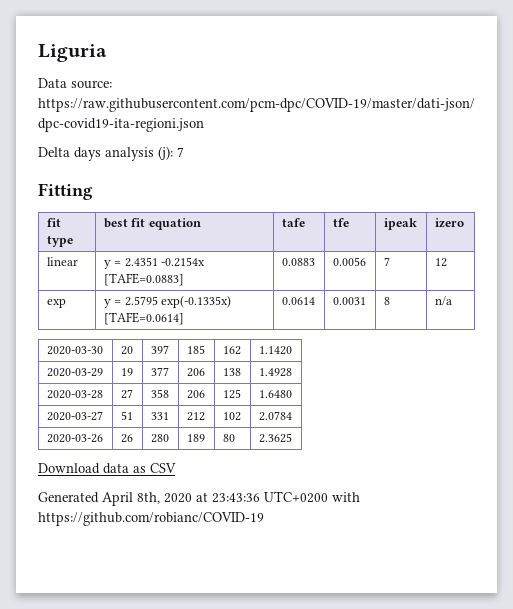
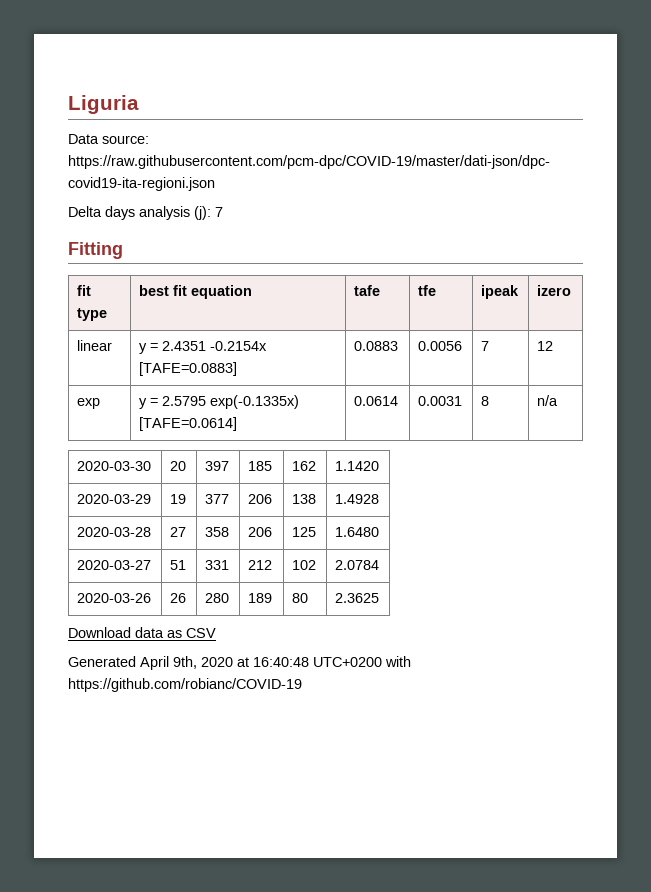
- Generated April 8th, 2020 at 23:43:36 UTC+0200 with https://github.com/robianc/COVID-19
+ Generated April 9th, 2020 at 16:40:48 UTC+0200 with https://github.com/robianc/COVID-19

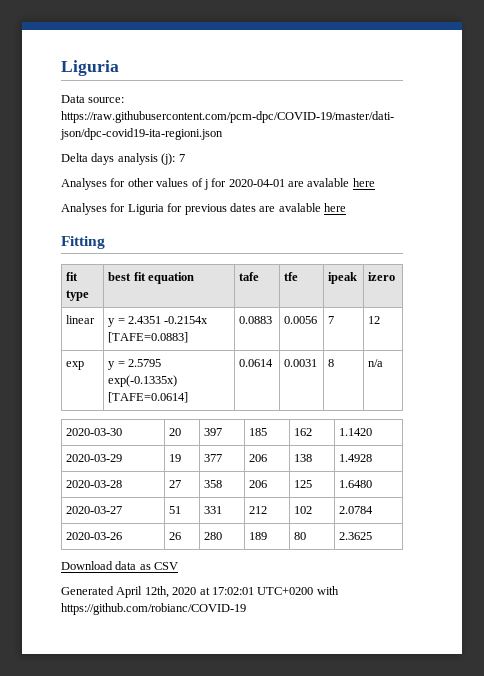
+ Analyses for other values of j for 2020-04-01 are avalable here
+ Analyses for Liguria for previous dates are avalable here
- Generated April 9th, 2020 at 16:40:48 UTC+0200 with https://github.com/robianc/COVID-19
+ Generated April 12th, 2020 at 17:02:01 UTC+0200 with https://github.com/robianc/COVID-19

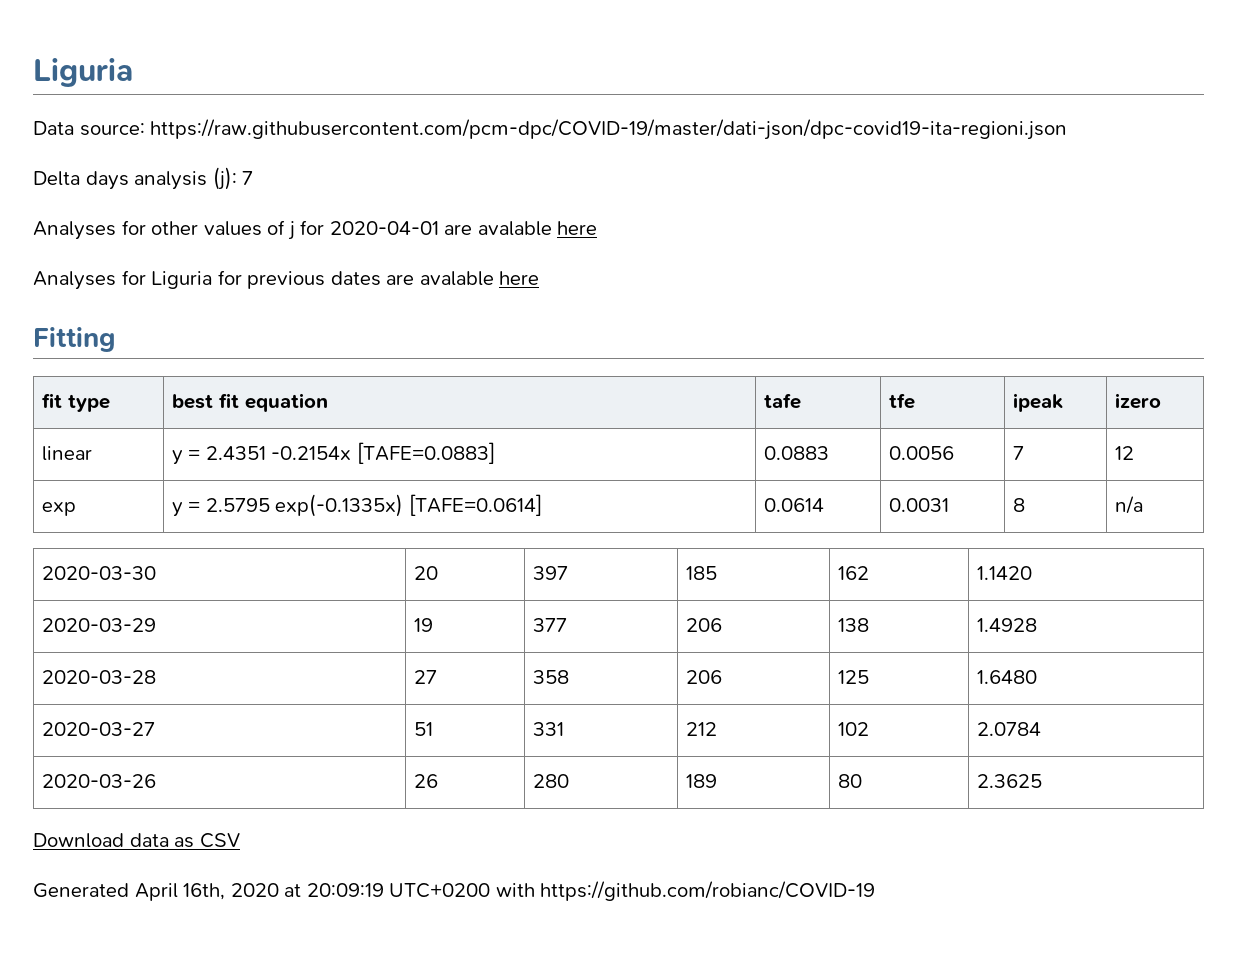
- Generated April 12th, 2020 at 17:02:01 UTC+0200 with https://github.com/robianc/COVID-19
+ Generated April 16th, 2020 at 20:09:19 UTC+0200 with https://github.com/robianc/COVID-19

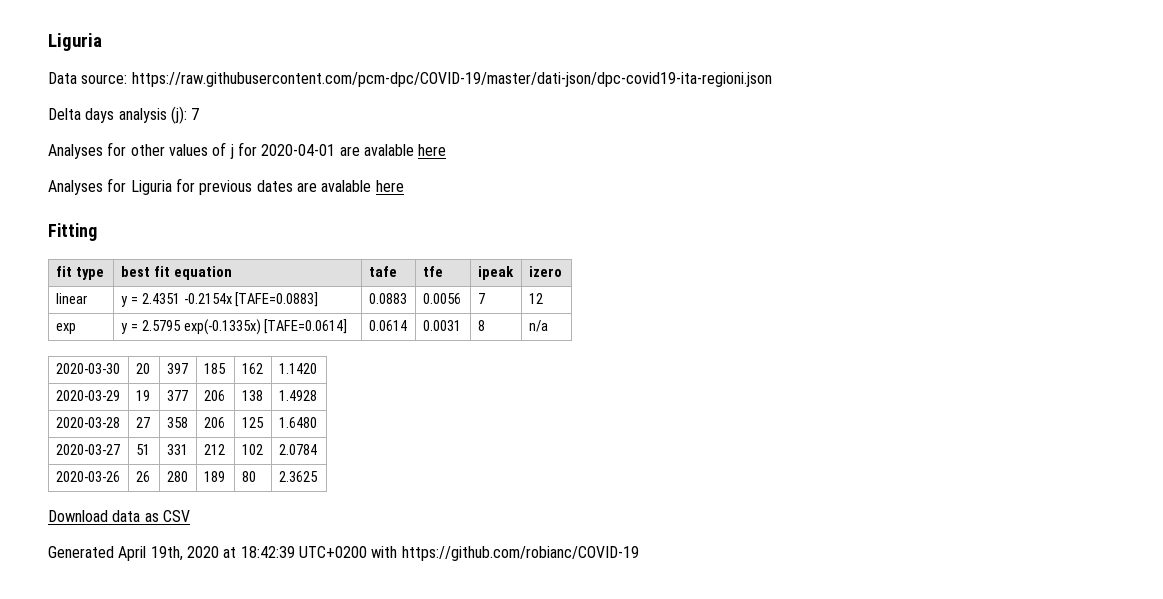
- Generated April 16th, 2020 at 20:09:19 UTC+0200 with https://github.com/robianc/COVID-19
+ Generated April 19th, 2020 at 18:42:39 UTC+0200 with https://github.com/robianc/COVID-19

